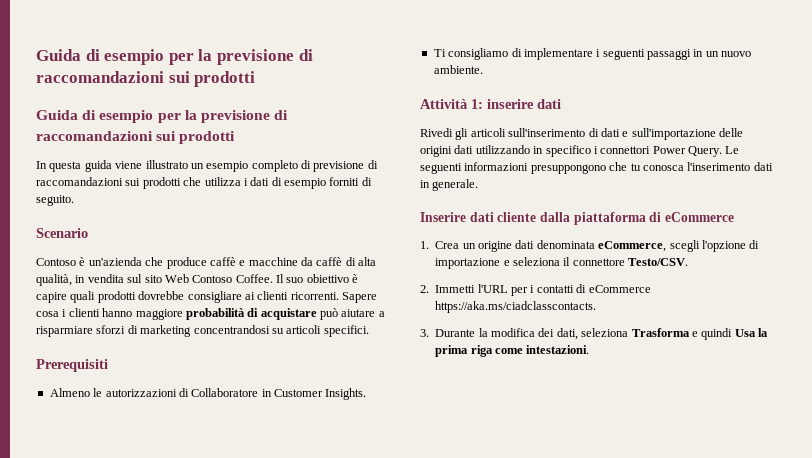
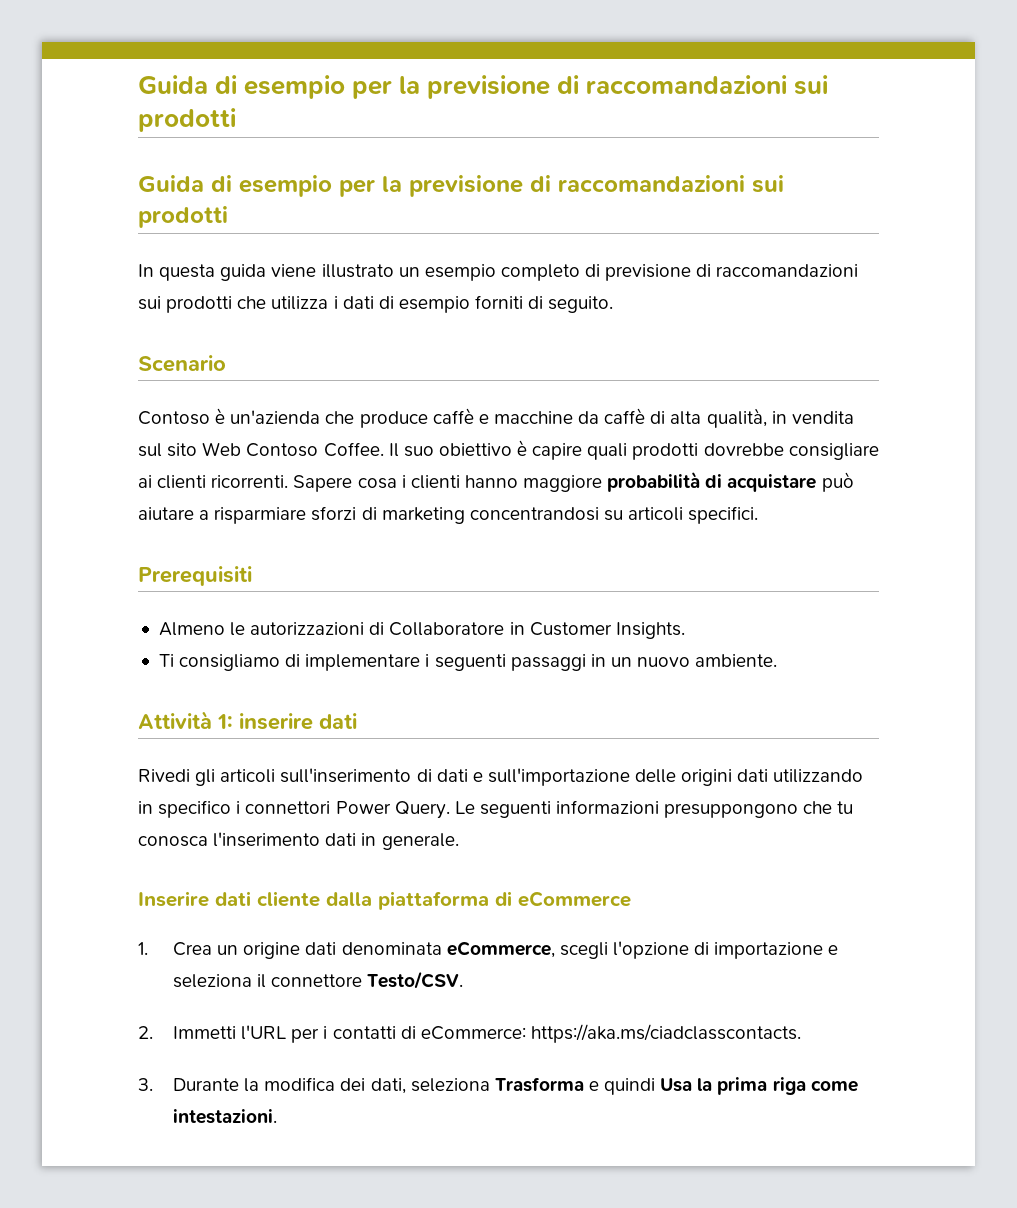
- 2. Immetti l'URL per i contatti di eCommerce https://aka.ms/ciadclasscontacts.
+ 2. Immetti l'URL per i contatti di eCommerce: https://aka.ms/ciadclasscontacts.

